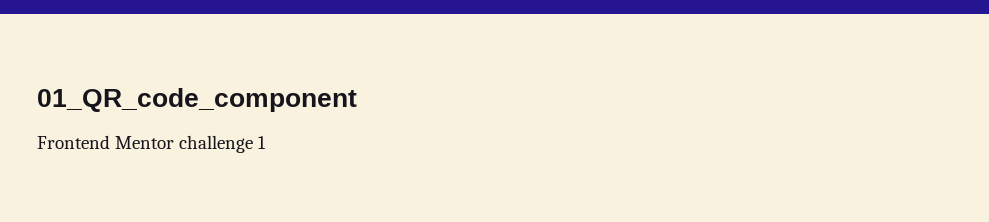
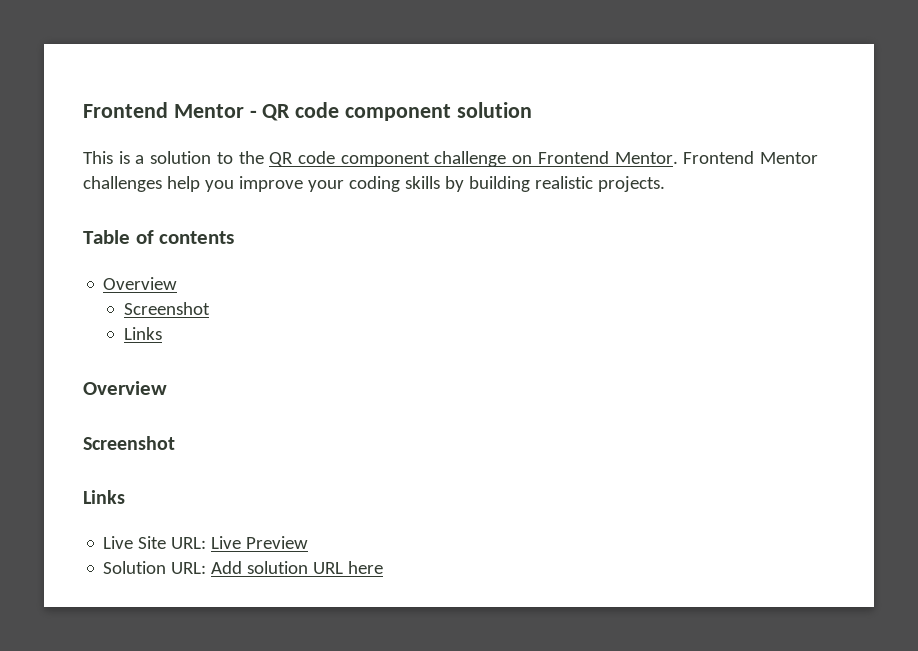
- 01_QR_code_component
- Frontend Mentor challenge 1
+ Frontend Mentor - QR code component solution
+ This is a solution to the QR code component challenge on Frontend Mentor. Frontend Mentor challenges help you improve your coding skills by building realistic projects.
+ Table of contents
+ Overview
+ Screenshot
+ Links
+ Overview
+ Screenshot
+ Links
+ Live Site URL: Live Preview
+ Solution URL: Add solution URL here

